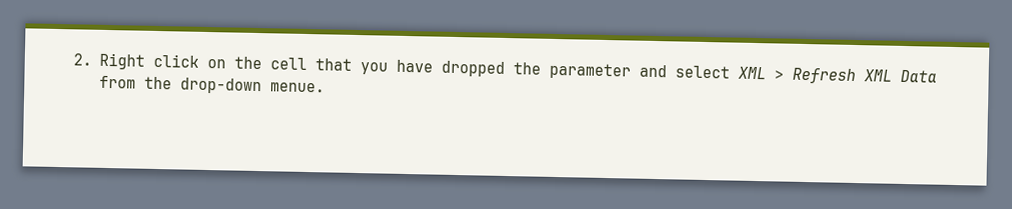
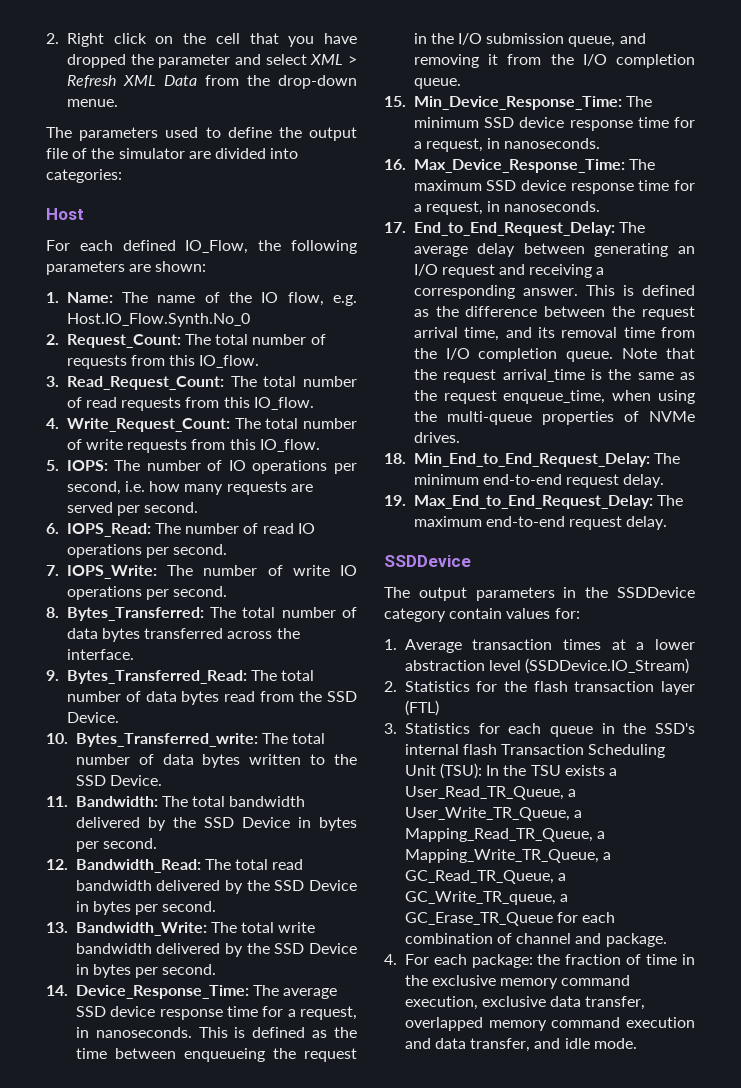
+ The parameters used to define the output file of the simulator are divided into categories:
+ Host
+ For each defined IO_Flow, the following parameters are shown:
+ 1. Name: The name of the IO flow, e.g. Host.IO_Flow.Synth.No_0
+ 2. Request_Count: The total number of requests from this IO_flow.
+ 3. Read_Request_Count: The total number of read requests from this IO_flow.
+ 4. Write_Request_Count: The total number of write requests from this IO_flow.
+ 5. IOPS: The number of IO operations per second, i.e. how many requests are served per second.
+ 6. IOPS_Read: The number of read IO operations per second.
+ 7. IOPS_Write: The number of write IO operations per second.
+ 8. Bytes_Transferred: The total number of data bytes transferred across the interface.
+ 9. Bytes_Transferred_Read: The total number of data bytes read from the SSD Device.
+ 10. Bytes_Transferred_write: The total number of data bytes written to the SSD Device.
+ 11. Bandwidth: The total bandwidth delivered by the SSD Device in bytes per second.
+ 12. Bandwidth_Read: The total read bandwidth delivered by the SSD Device in bytes per second.
+ 13. Bandwidth_Write: The total write bandwidth delivered by the SSD Device in bytes per second.
+ 14. Device_Response_Time: The average SSD device response time for a request, in nanoseconds. This is defined as the time between enqueueing the request in the I/O submission queue, and removing it from the I/O completion queue.
+ 15. Min_Device_Response_Time: The minimum SSD device response time for a request, in nanoseconds.
+ 16. Max_Device_Response_Time: The maximum SSD device response time for a request, in nanoseconds.
+ 17. End_to_End_Request_Delay: The average delay between generating an I/O request and receiving a corresponding answer. This is defined as the difference between the request arrival time, and its removal time from the I/O completion queue. Note that the request arrival_time is the same as the request enqueue_time, when using the multi-queue properties of NVMe drives.
+ 18. Min_End_to_End_Request_Delay: The minimum end-to-end request delay.
+ 19. Max_End_to_End_Request_Delay: The maximum end-to-end request delay.
+ SSDDevice
+ The output parameters in the SSDDevice category contain values for:
+ 1. Average transaction times at a lower abstraction level (SSDDevice.IO_Stream)
+ 2. Statistics for the flash transaction layer (FTL)
+ 3. Statistics for each queue in the SSD's internal flash Transaction Scheduling Unit (TSU): In the TSU exists a User_Read_TR_Queue, a User_Write_TR_Queue, a Mapping_Read_TR_Queue, a Mapping_Write_TR_Queue, a GC_Read_TR_Queue, a GC_Write_TR_queue, a GC_Erase_TR_Queue for each combination of channel and package.
+ 4. For each package: the fraction of time in the exclusive memory command execution, exclusive data transfer, overlapped memory command execution and data transfer, and idle mode.

